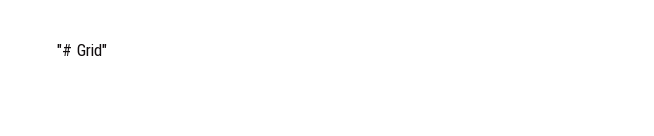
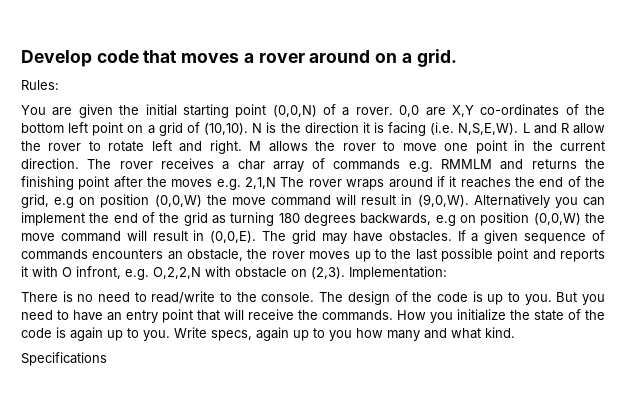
- "# Grid"
+ Develop code that moves a rover around on a grid.
+ Rules:
+ You are given the initial starting point (0,0,N) of a rover. 0,0 are X,Y co-ordinates of the bottom left point on a grid of (10,10). N is the direction it is facing (i.e. N,S,E,W). L and R allow the rover to rotate left and right. M allows the rover to move one point in the current direction. The rover receives a char array of commands e.g. RMMLM and returns the finishing point after the moves e.g. 2,1,N The rover wraps around if it reaches the end of the grid, e.g on position (0,0,W) the move command will result in (9,0,W). Alternatively you can implement the end of the grid as turning 180 degrees backwards, e.g on position (0,0,W) the move command will result in (0,0,E). The grid may have obstacles. If a given sequence of commands encounters an obstacle, the rover moves up to the last possible point and reports it with O infront, e.g. O,2,2,N with obstacle on (2,3). Implementation:
+ There is no need to read/write to the console. The design of the code is up to you. But you need to have an entry point that will receive the commands. How you initialize the state of the code is again up to you. Write specs, again up to you how many and what kind.
+ Specifications

